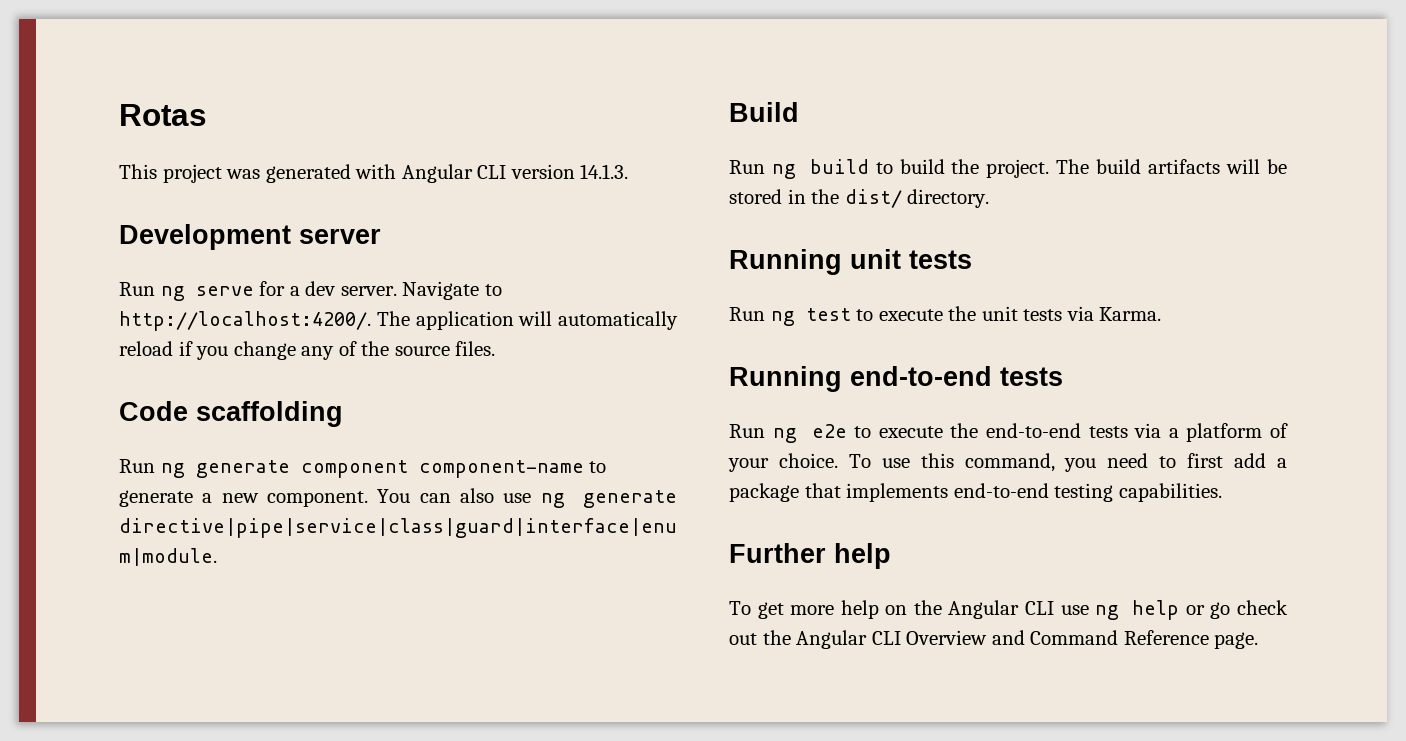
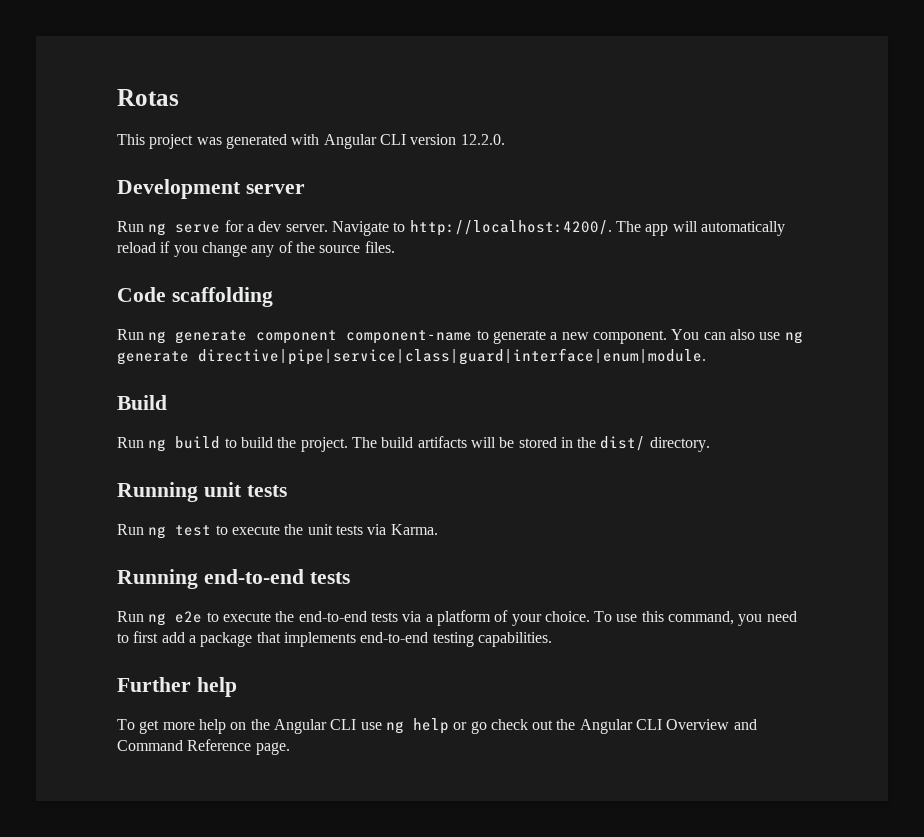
- This project was generated with Angular CLI version 14.1.3.
+ This project was generated with Angular CLI version 12.2.0.
- The application will automatically reload if you change any of the source files.
+ The app will automatically reload if you change any of the source files.

